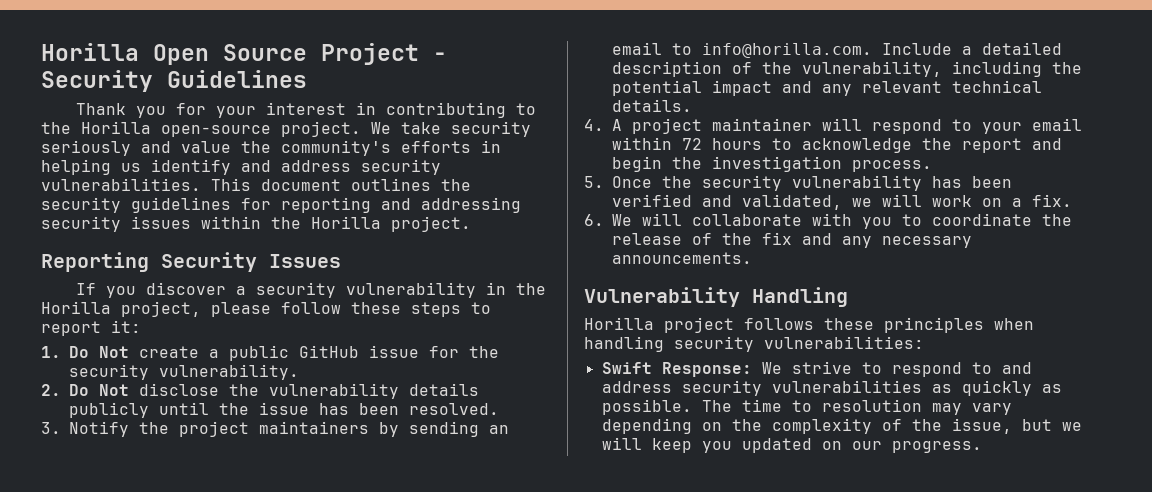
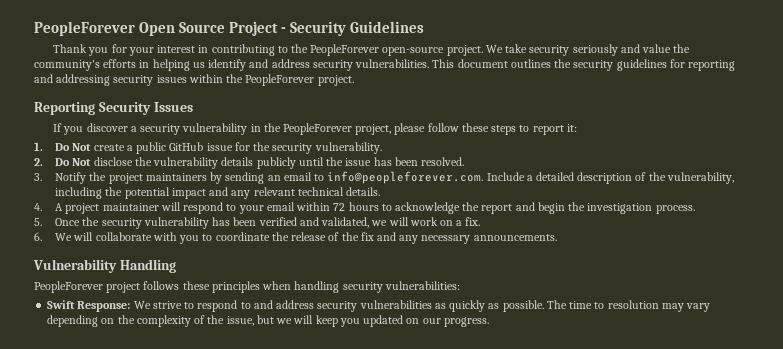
- Horilla Open Source Project - Security Guidelines
+ PeopleForever Open Source Project - Security Guidelines
- Thank you for your interest in contributing to the Horilla open-source project.
+ Thank you for your interest in contributing to the PeopleForever open-source project.
- This document outlines the security guidelines for reporting and addressing security issues within the Horilla project.
+ This document outlines the security guidelines for reporting and addressing security issues within the PeopleForever project.
- If you discover a security vulnerability in the Horilla project, please follow these steps to report it:
+ If you discover a security vulnerability in the PeopleForever project, please follow these steps to report it:
- 3. Notify the project maintainers by sending an email to info@horilla.com. Include a detailed description of the vulnerability, including the potential impact and any relevant technical details.
+ 3. Notify the project maintainers by sending an email to info@peopleforever.com. Include a detailed description of the vulnerability, including the potential impact and any relevant technical details.
- Horilla project follows these principles when handling security vulnerabilities:
+ PeopleForever project follows these principles when handling security vulnerabilities:

